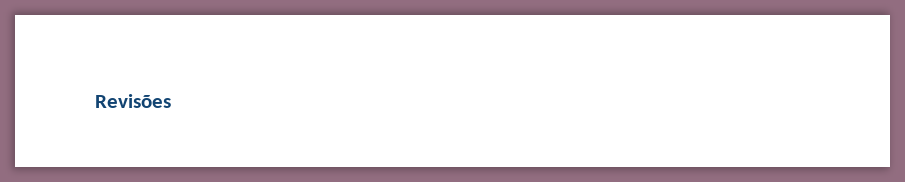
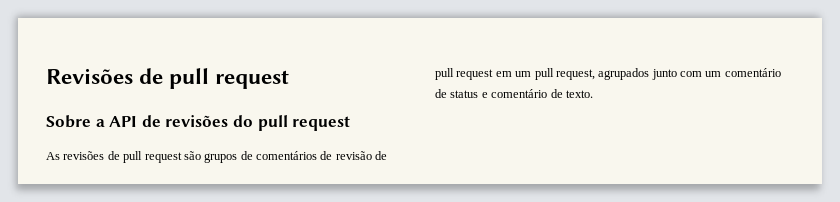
- Revisões
+ Revisões de pull request
+ Sobre a API de revisões do pull request
+ As revisões de pull request são grupos de comentários de revisão de pull request em um pull request, agrupados junto com um comentário de status e comentário de texto.

